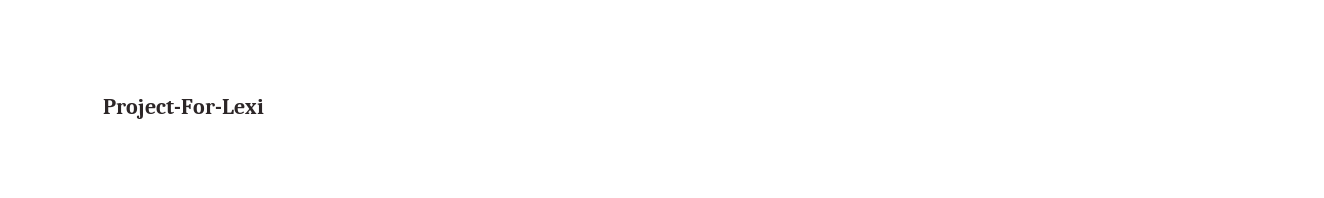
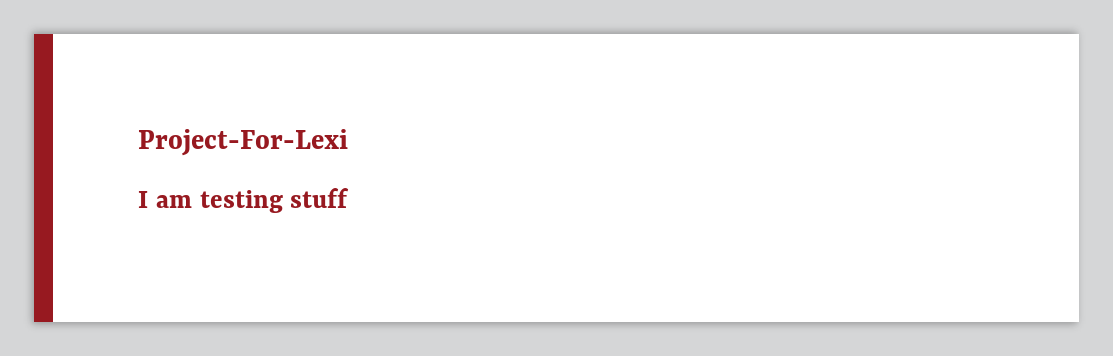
+ I am testing stuff

